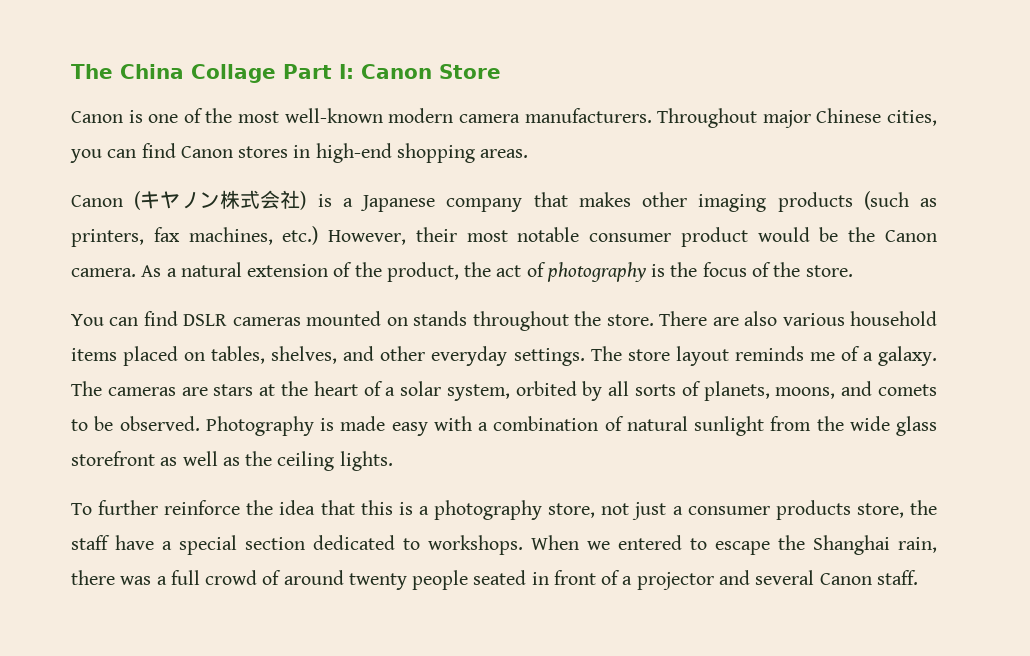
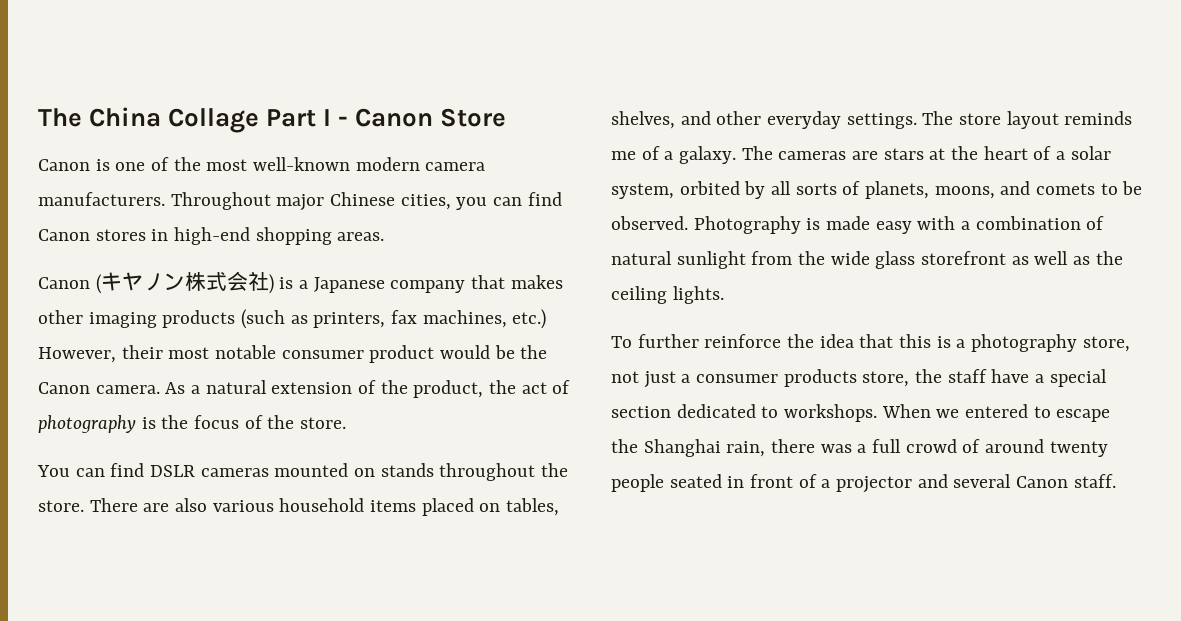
- The China Collage Part I: Canon Store
+ The China Collage Part I - Canon Store

